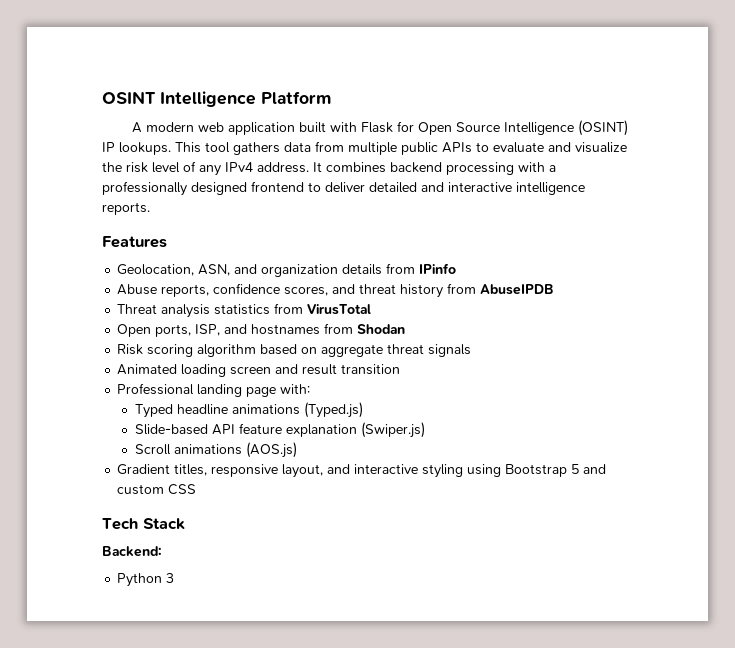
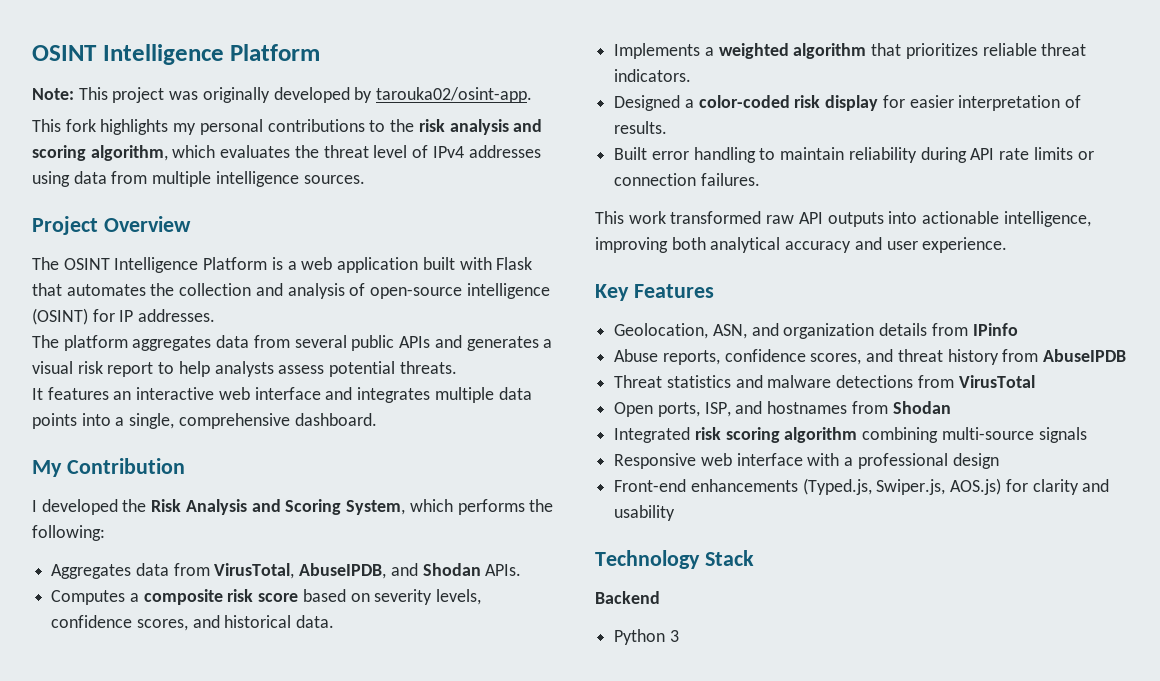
- A modern web application built with Flask for Open Source Intelligence (OSINT) IP lookups. This tool gathers data from multiple public APIs to evaluate and visualize the risk level of any IPv4 address. It combines backend processing with a professionally designed frontend to deliver detailed and interactive intelligence reports.
- Features
+ Note: This project was originally developed by tarouka02/osint-app.
+ This fork highlights my personal contributions to the risk analysis and scoring algorithm, which evaluates the threat level of IPv4 addresses using data from multiple intelligence sources.
+ Project Overview
+ The OSINT Intelligence Platform is a web application built with Flask that automates the collection and analysis of open-source intelligence (OSINT) for IP addresses.
+ The platform aggregates data from several public APIs and generates a visual risk report to help analysts assess potential threats.
+ It features an interactive web interface and integrates multiple data points into a single, comprehensive dashboard.
+ My Contribution
+ I developed the Risk Analysis and Scoring System, which performs the following:
+ Aggregates data from VirusTotal, AbuseIPDB, and Shodan APIs.
+ Computes a composite risk score based on severity levels, confidence scores, and historical data.
+ Implements a weighted algorithm that prioritizes reliable threat indicators.
+ Designed a color-coded risk display for easier interpretation of results.
+ Built error handling to maintain reliability during API rate limits or connection failures.
+ This work transformed raw API outputs into actionable intelligence, improving both analytical accuracy and user experience.
+ Key Features
- Threat analysis statistics from VirusTotal
+ Threat statistics and malware detections from VirusTotal
- Risk scoring algorithm based on aggregate threat signals
- Animated loading screen and result transition
- Professional landing page with:
- Typed headline animations (Typed.js)
- Slide-based API feature explanation (Swiper.js)
- Scroll animations (AOS.js)
- Gradient titles, responsive layout, and interactive styling using Bootstrap 5 and custom CSS
- Tech Stack
+ Integrated risk scoring algorithm combining multi-source signals
+ Responsive web interface with a professional design
+ Front-end enhancements (Typed.js, Swiper.js, AOS.js) for clarity and usability
+ Technology Stack
- Backend:
+ Backend

